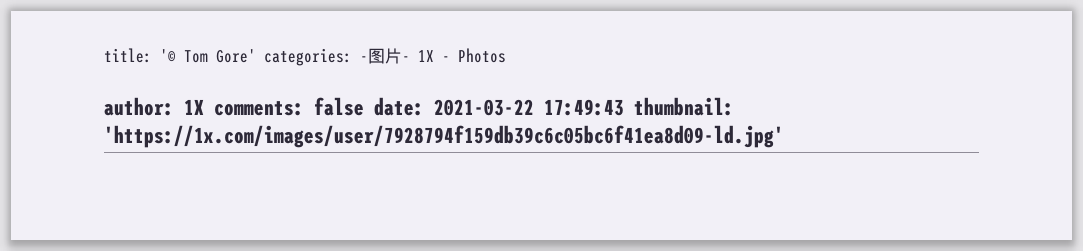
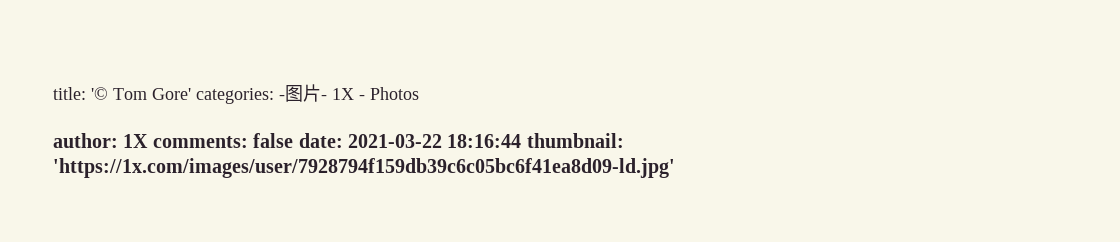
- author: 1X comments: false date: 2021-03-22 17:49:43 thumbnail: 'https://1x.com/images/user/7928794f159db39c6c05bc6f41ea8d09-ld.jpg'
+ author: 1X comments: false date: 2021-03-22 18:16:44 thumbnail: 'https://1x.com/images/user/7928794f159db39c6c05bc6f41ea8d09-ld.jpg'

